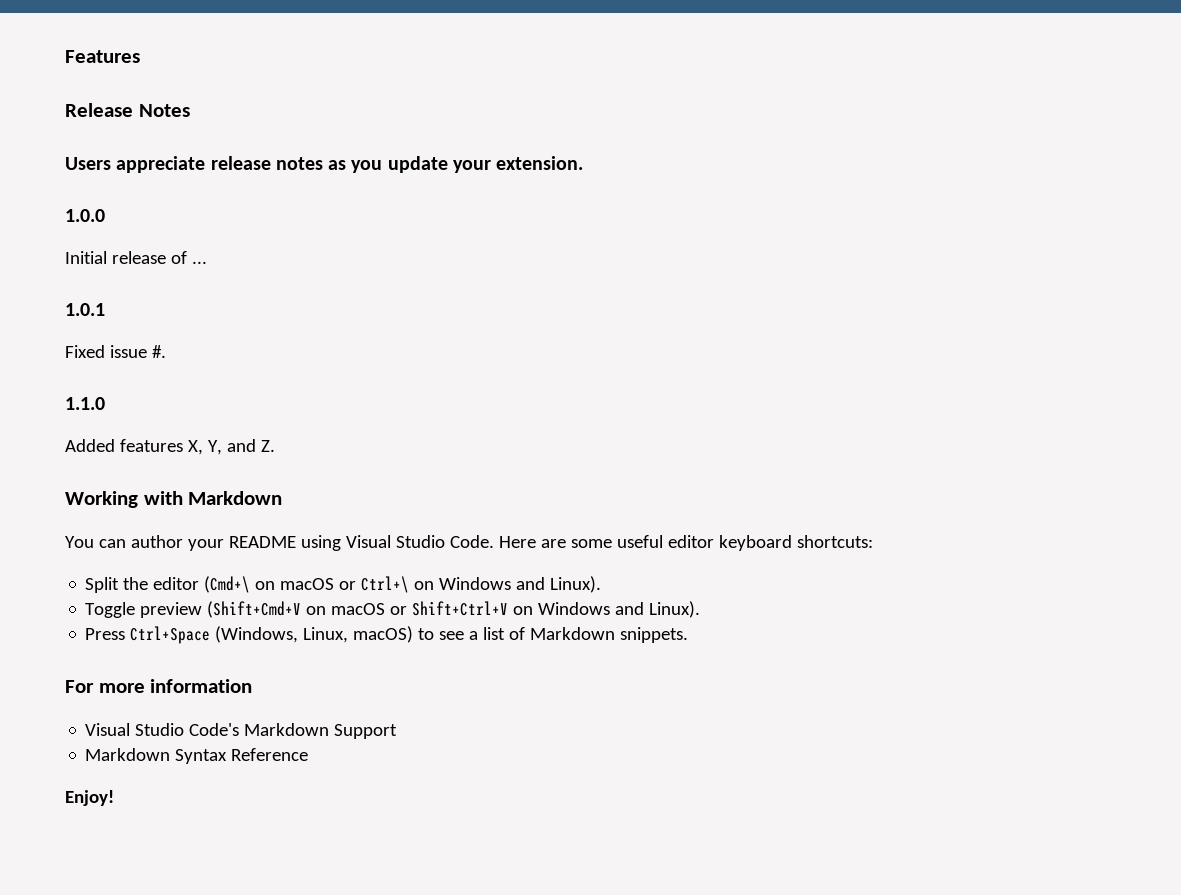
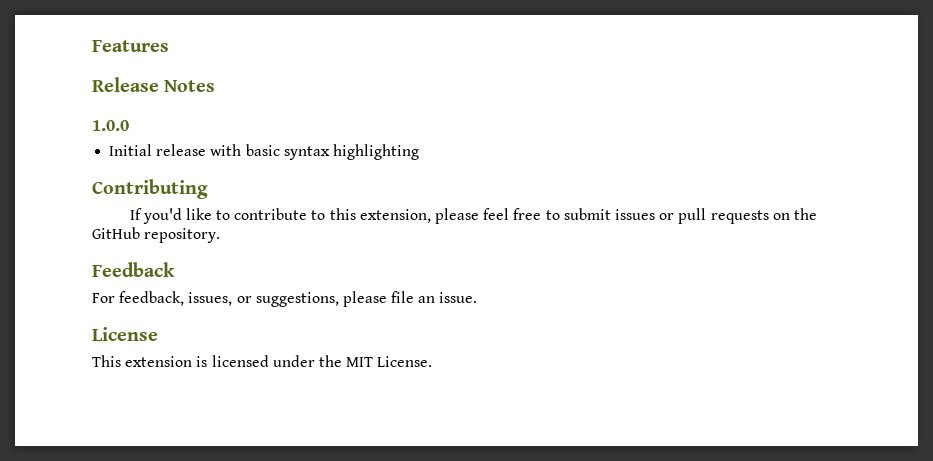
- Users appreciate release notes as you update your extension.
  1.0.0
- Initial release of ...
- 1.0.1
- Fixed issue #.
- 1.1.0
- Added features X, Y, and Z.
- Working with Markdown
- You can author your README using Visual Studio Code. Here are some useful editor keyboard shortcuts:
- Split the editor (Cmd+\ on macOS or Ctrl+\ on Windows and Linux).
- Toggle preview (Shift+Cmd+V on macOS or Shift+Ctrl+V on Windows and Linux).
- Press Ctrl+Space (Windows, Linux, macOS) to see a list of Markdown snippets.
- For more information
- Visual Studio Code's Markdown Support
- Markdown Syntax Reference
- Enjoy!
+ Initial release with basic syntax highlighting
+ Contributing
+ If you'd like to contribute to this extension, please feel free to submit issues or pull requests on the GitHub repository.
+ Feedback
+ For feedback, issues, or suggestions, please file an issue.
+ License
+ This extension is licensed under the MIT License.

